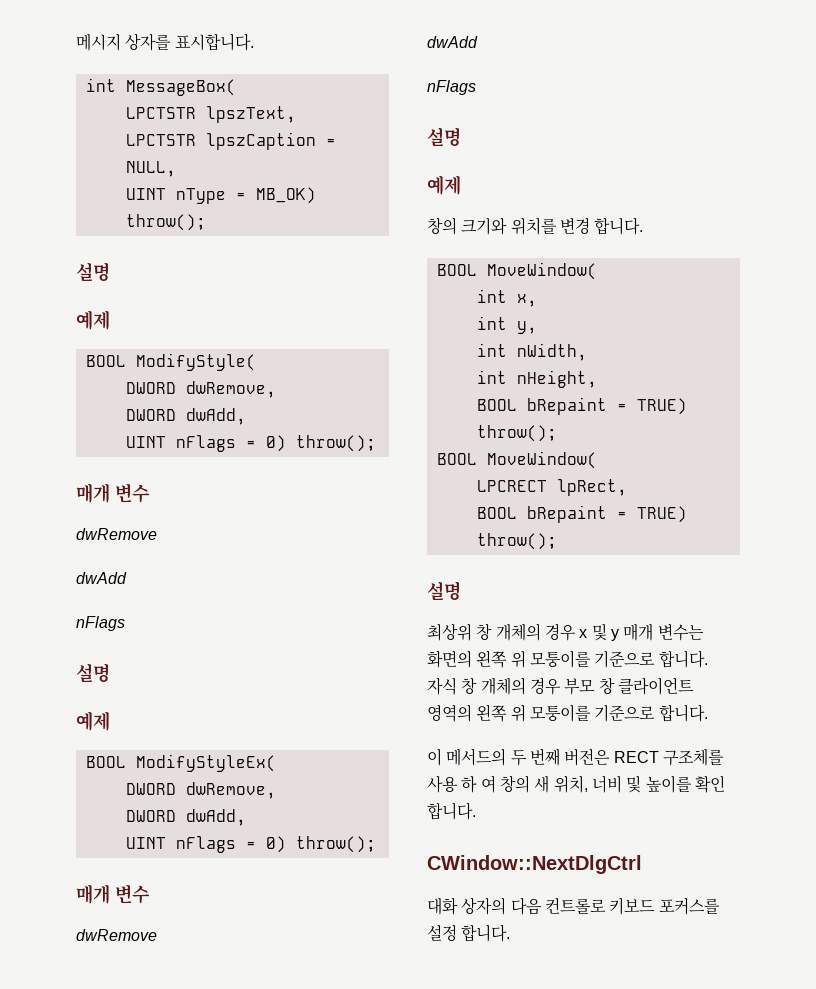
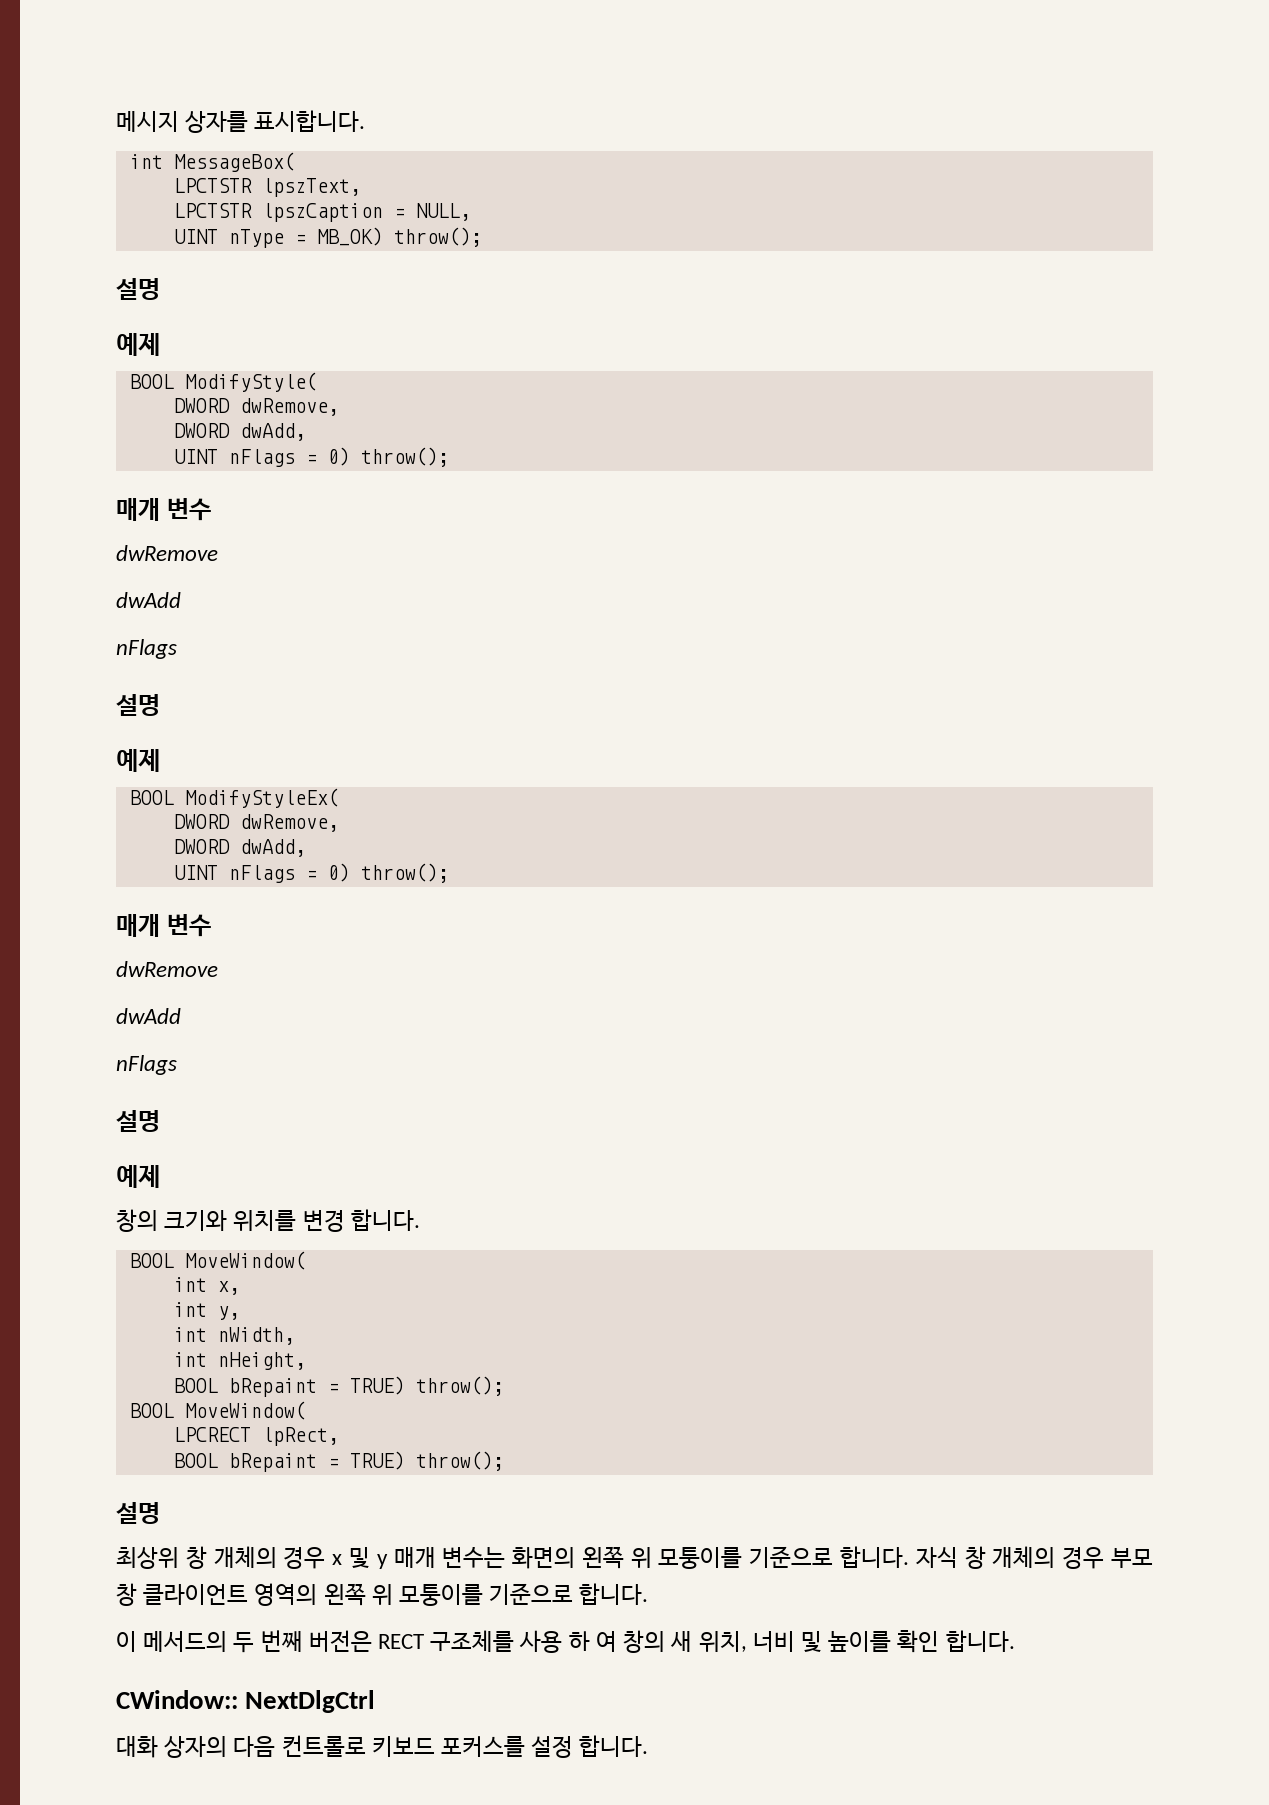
- CWindow::NextDlgCtrl
+ CWindow:: NextDlgCtrl

